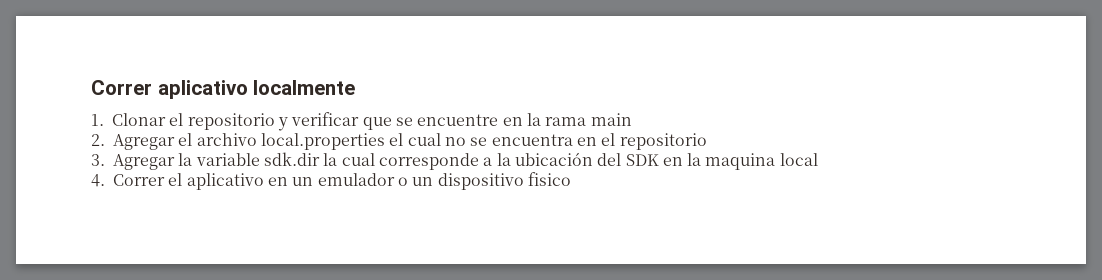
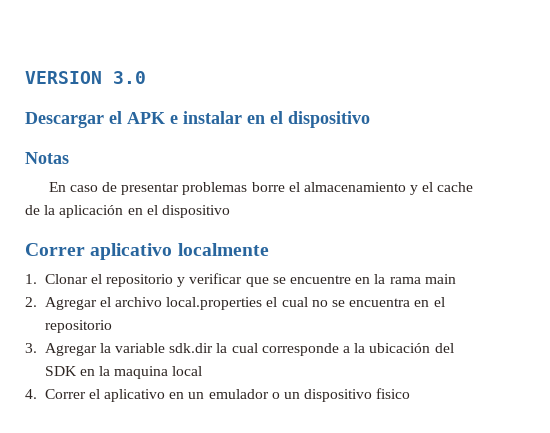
+ VERSION 3.0
+ Descargar el APK e instalar en el dispositivo
+ Notas
+ En caso de presentar problemas borre el almacenamiento y el cache de la aplicación en el dispositivo

